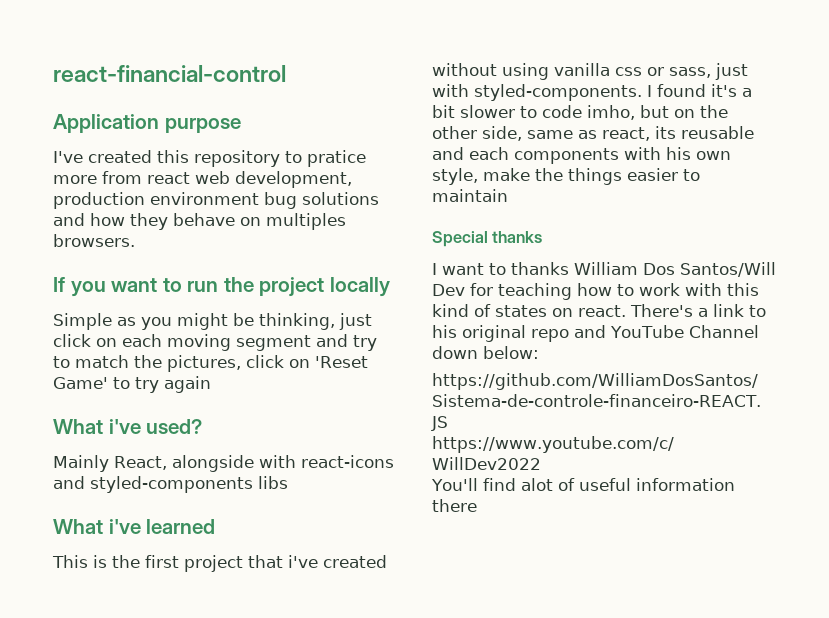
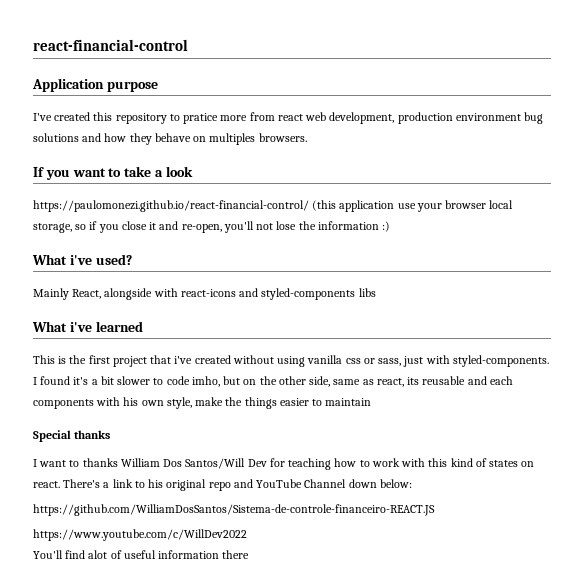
- If you want to run the project locally
- Simple as you might be thinking, just click on each moving segment and try to match the pictures, click on 'Reset Game' to try again
+ If you want to take a look
+ https://paulomonezi.github.io/react-financial-control/ (this application use your browser local storage, so if you close it and re-open, you'll not lose the information :)

